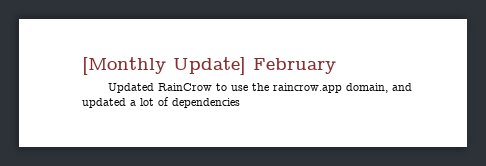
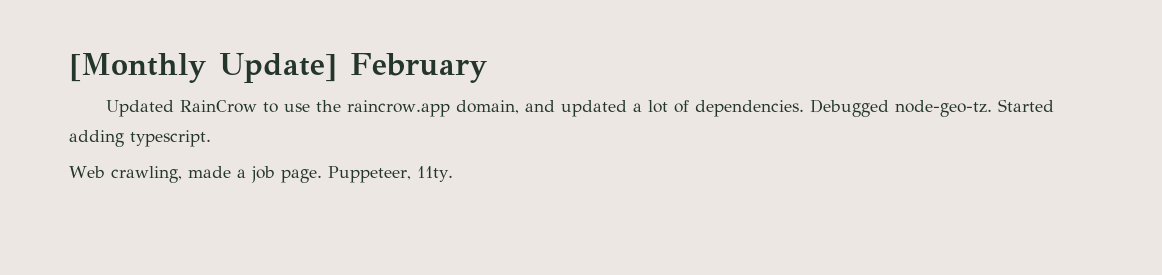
- Updated RainCrow to use the raincrow.app domain, and updated a lot of dependencies
+ Updated RainCrow to use the raincrow.app domain, and updated a lot of dependencies. Debugged node-geo-tz. Started adding typescript.
+ Web crawling, made a job page. Puppeteer, 11ty.

